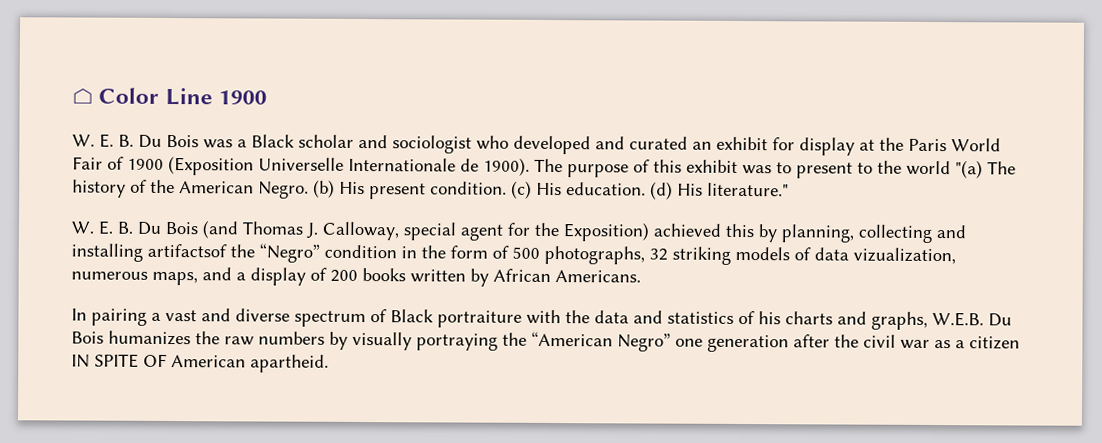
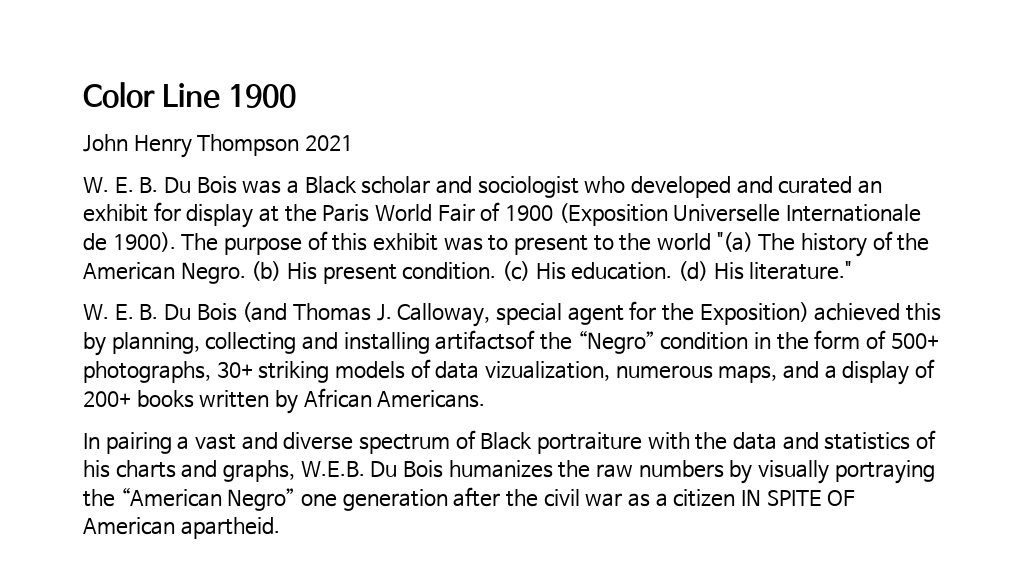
- ⌂ Color Line 1900
+ Color Line 1900
+ John Henry Thompson 2021
- W. E. B. Du Bois (and Thomas J. Calloway, special agent for the Exposition) achieved this by planning, collecting and installing artifactsof the “Negro” condition in the form of 500 photographs, 32 striking models of data vizualization, numerous maps, and a display of 200 books written by African Americans.
+ W. E. B. Du Bois (and Thomas J. Calloway, special agent for the Exposition) achieved this by planning, collecting and installing artifactsof the “Negro” condition in the form of 500+ photographs, 30+ striking models of data vizualization, numerous maps, and a display of 200+ books written by African Americans.

